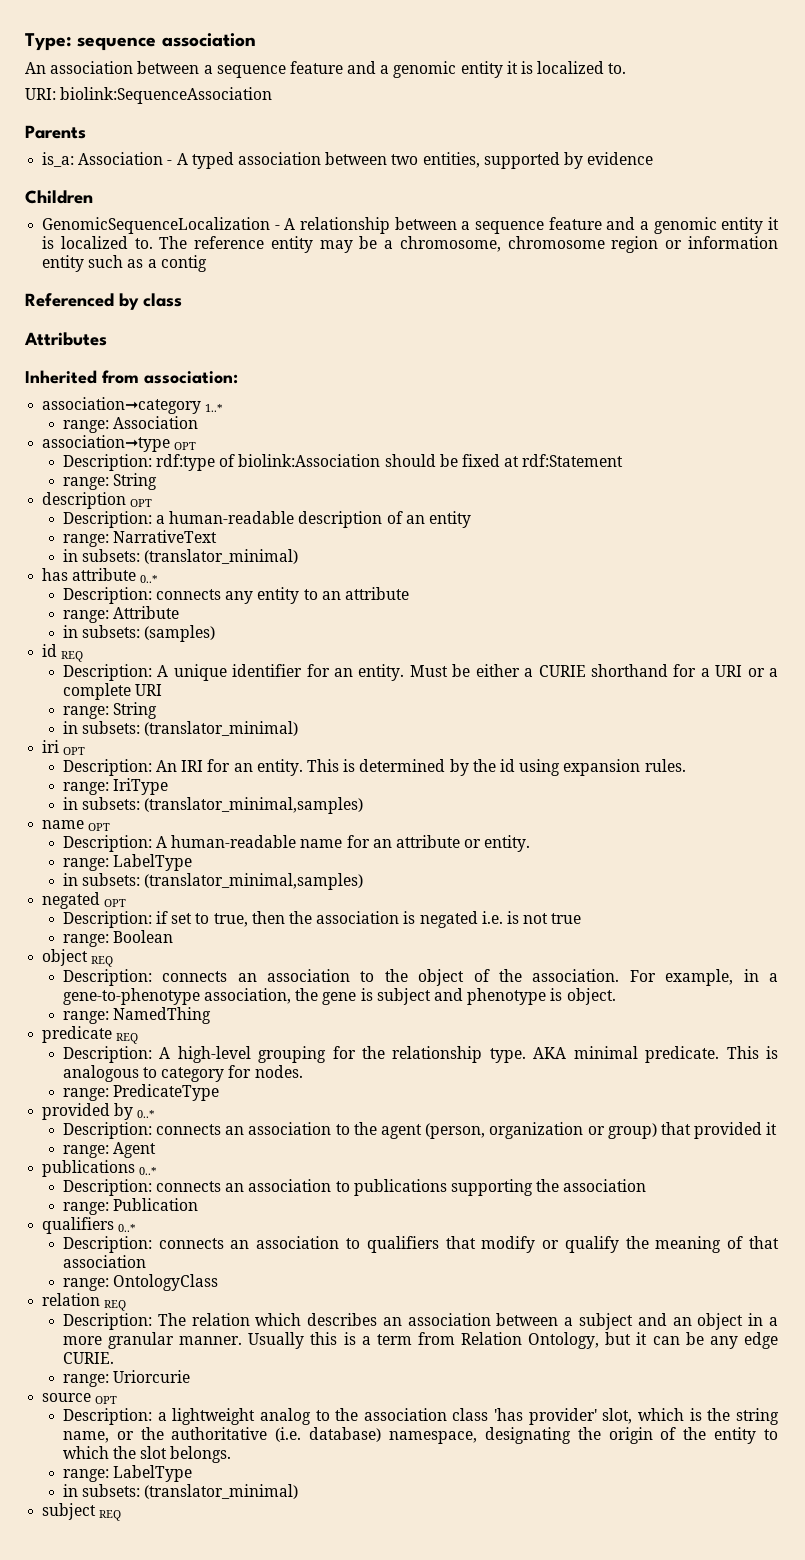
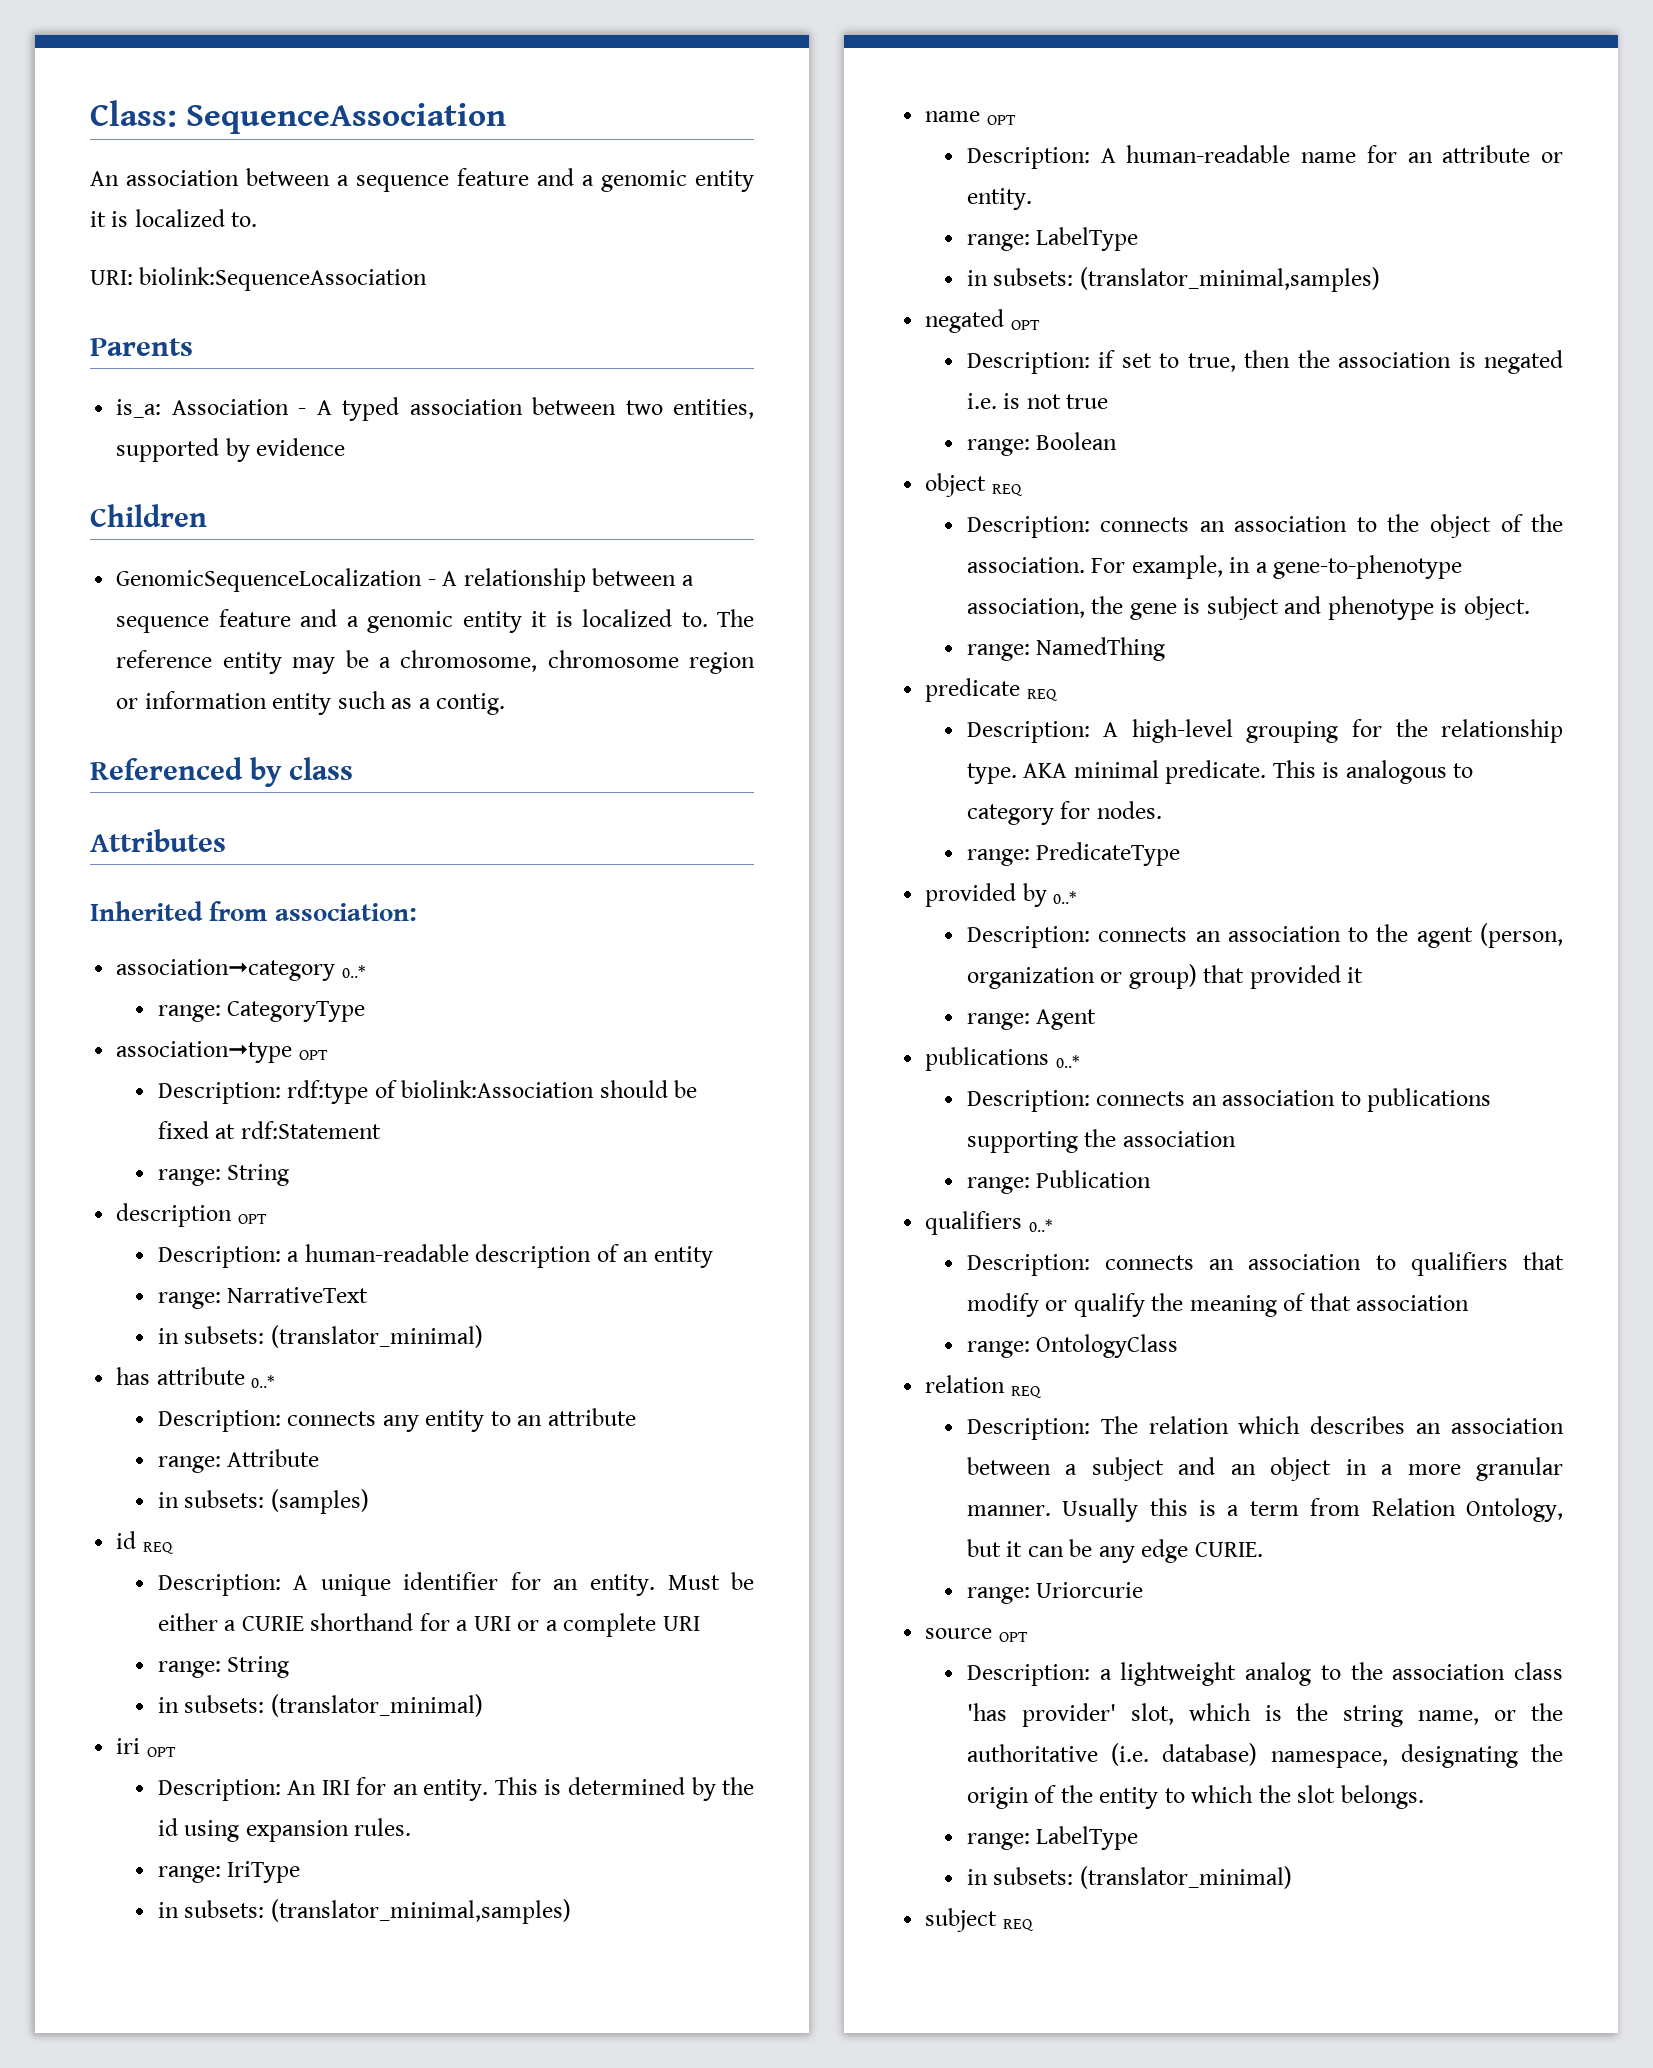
- Type: sequence association
+ Class: SequenceAssociation
- The reference entity may be a chromosome, chromosome region or information entity such as a contig
+ The reference entity may be a chromosome, chromosome region or information entity such as a contig.
- association➞category 1..*
- range: Association
+ association➞category 0..*
+ range: CategoryType

